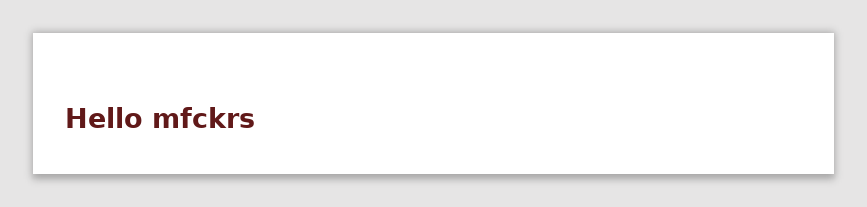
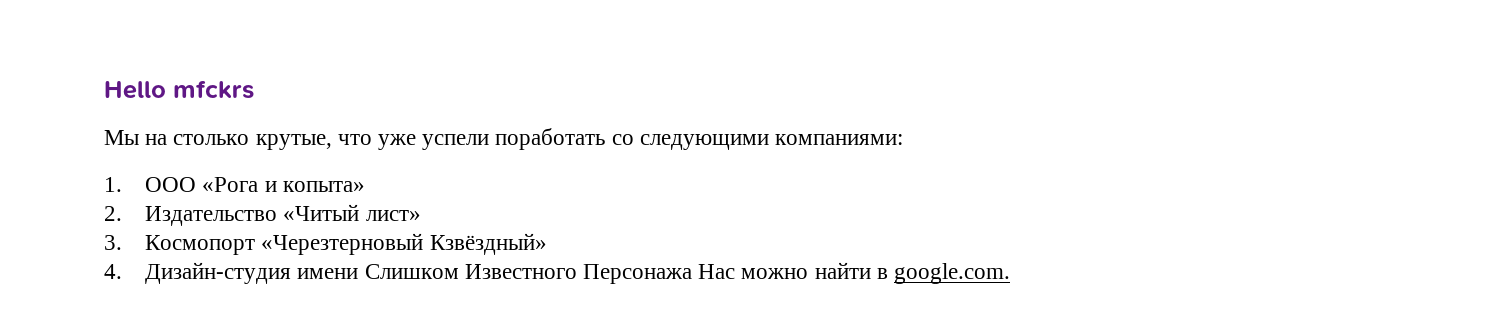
+ Мы на столько крутые, что уже успели поработать со следующими компаниями:
+ 1. ООО «Рога и копыта»
+ 2. Издательство «Читый лист»
+ 3. Космопорт «Черезтерновый Кзвёздный»
+ 4. Дизайн-студия имени Слишком Известного Персонажа Нас можно найти в google.com.

